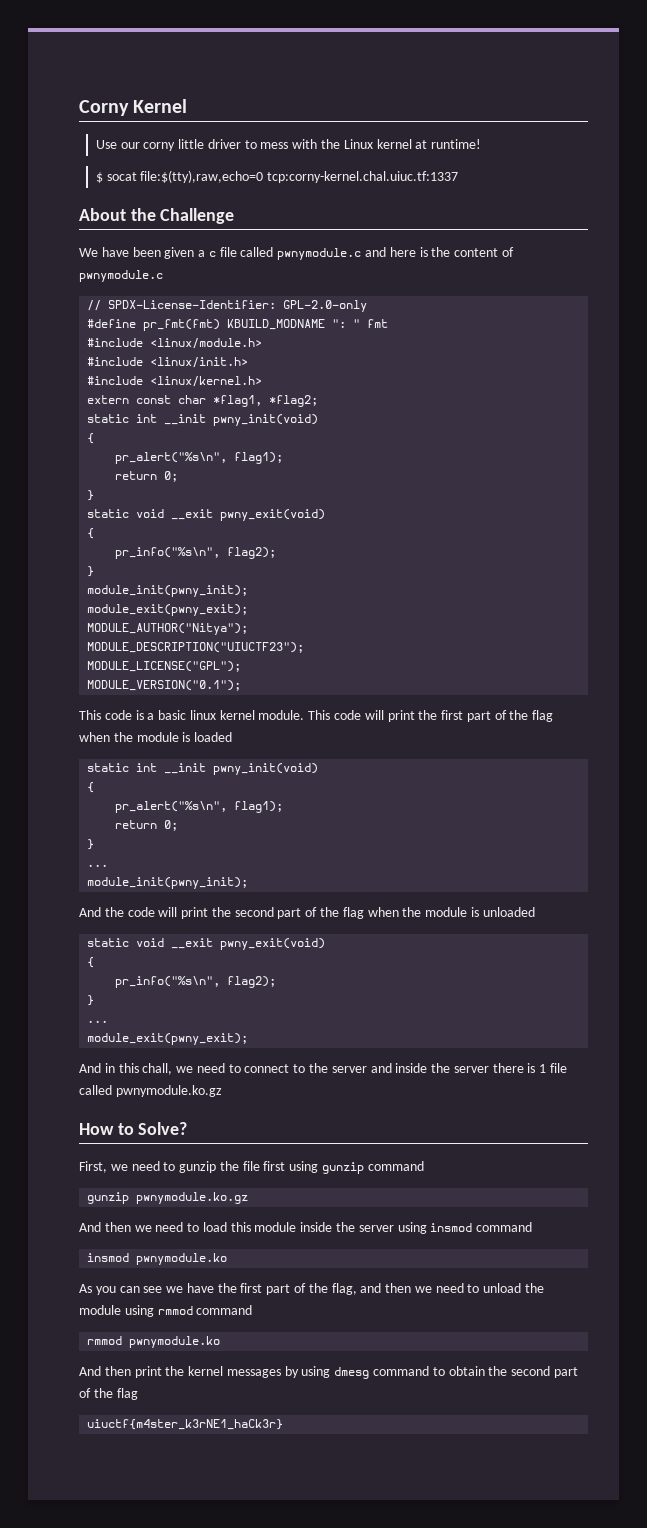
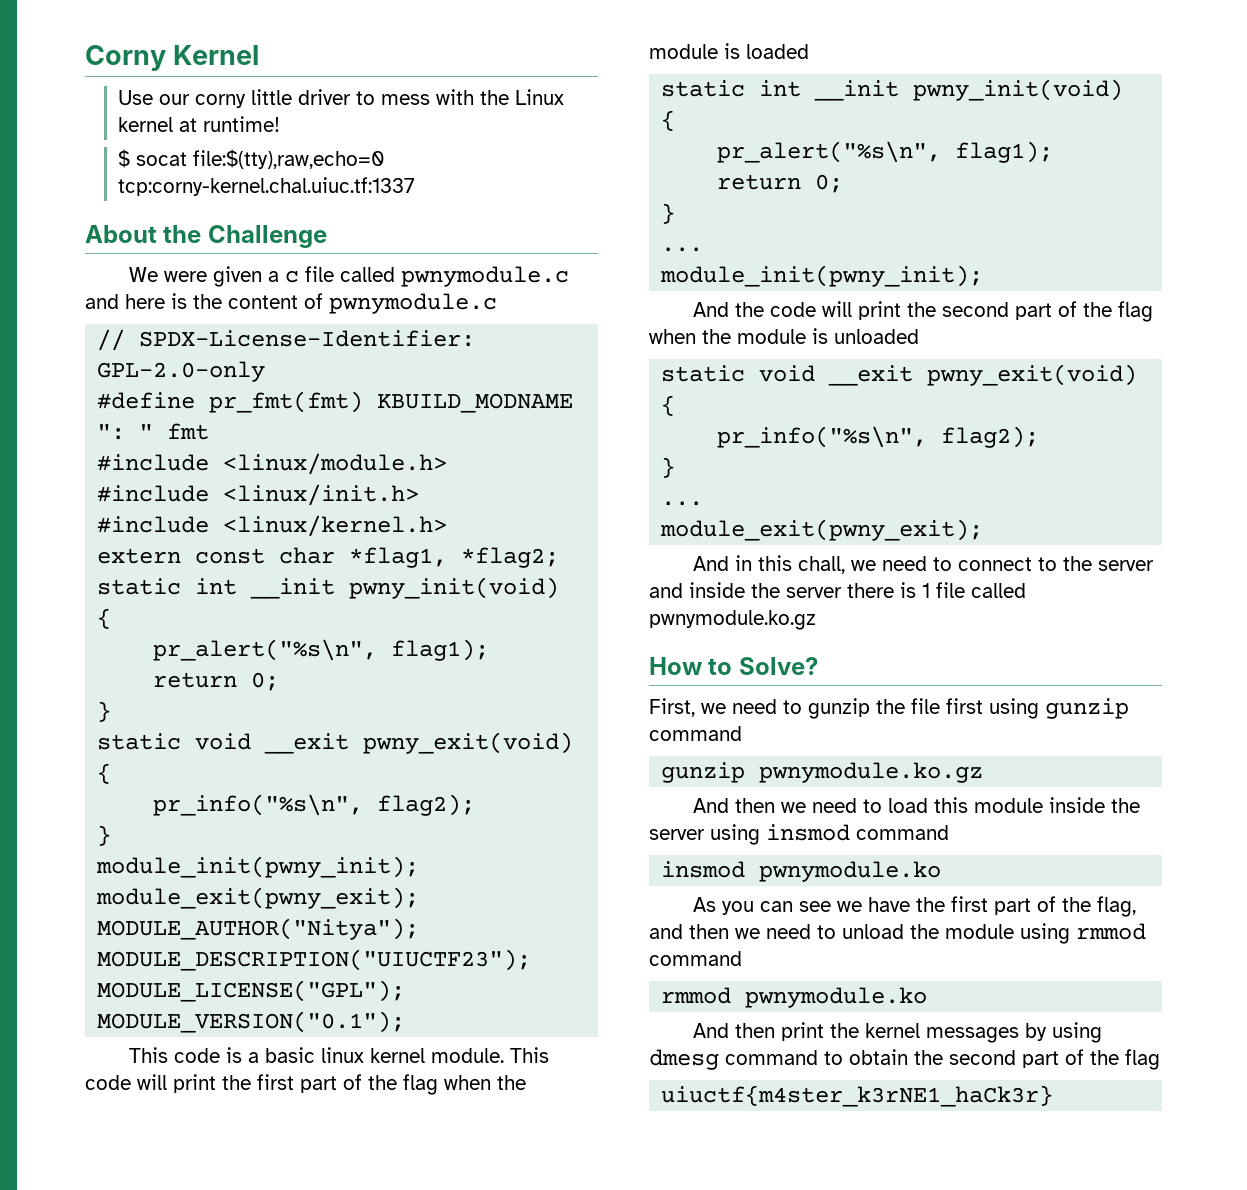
- We have been given a c file called pwnymodule.c and here is the content of pwnymodule.c
+ We were given a c file called pwnymodule.c and here is the content of pwnymodule.c

